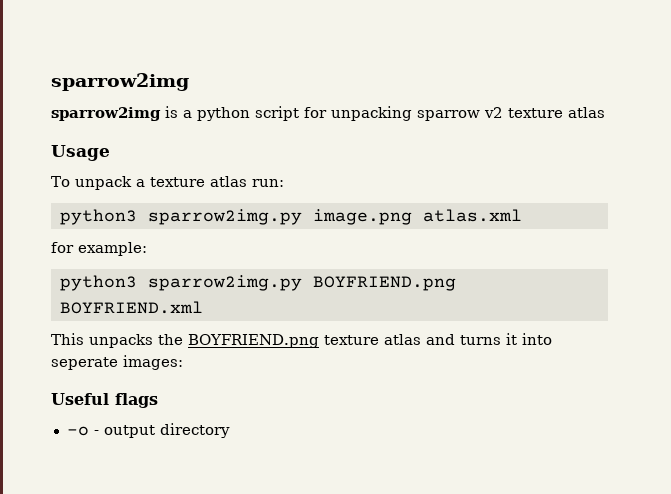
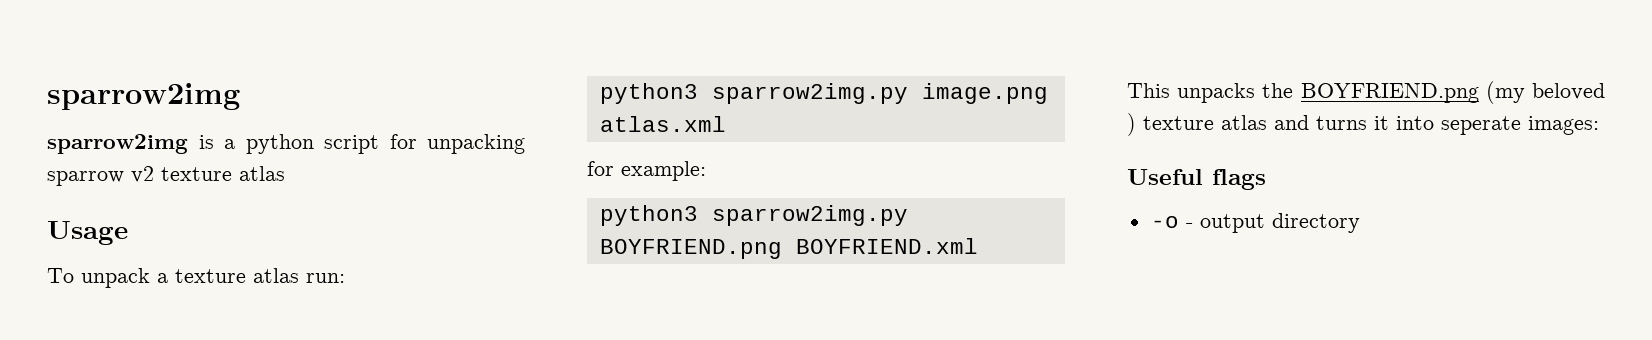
- This unpacks the BOYFRIEND.png texture atlas and turns it into seperate images:
+ This unpacks the BOYFRIEND.png (my beloved ) texture atlas and turns it into seperate images:

